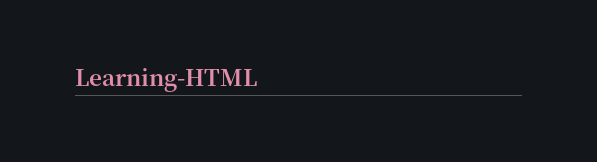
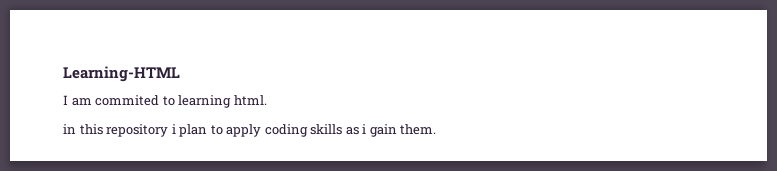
+ I am commited to learning html.
+ in this repository i plan to apply coding skills as i gain them.

